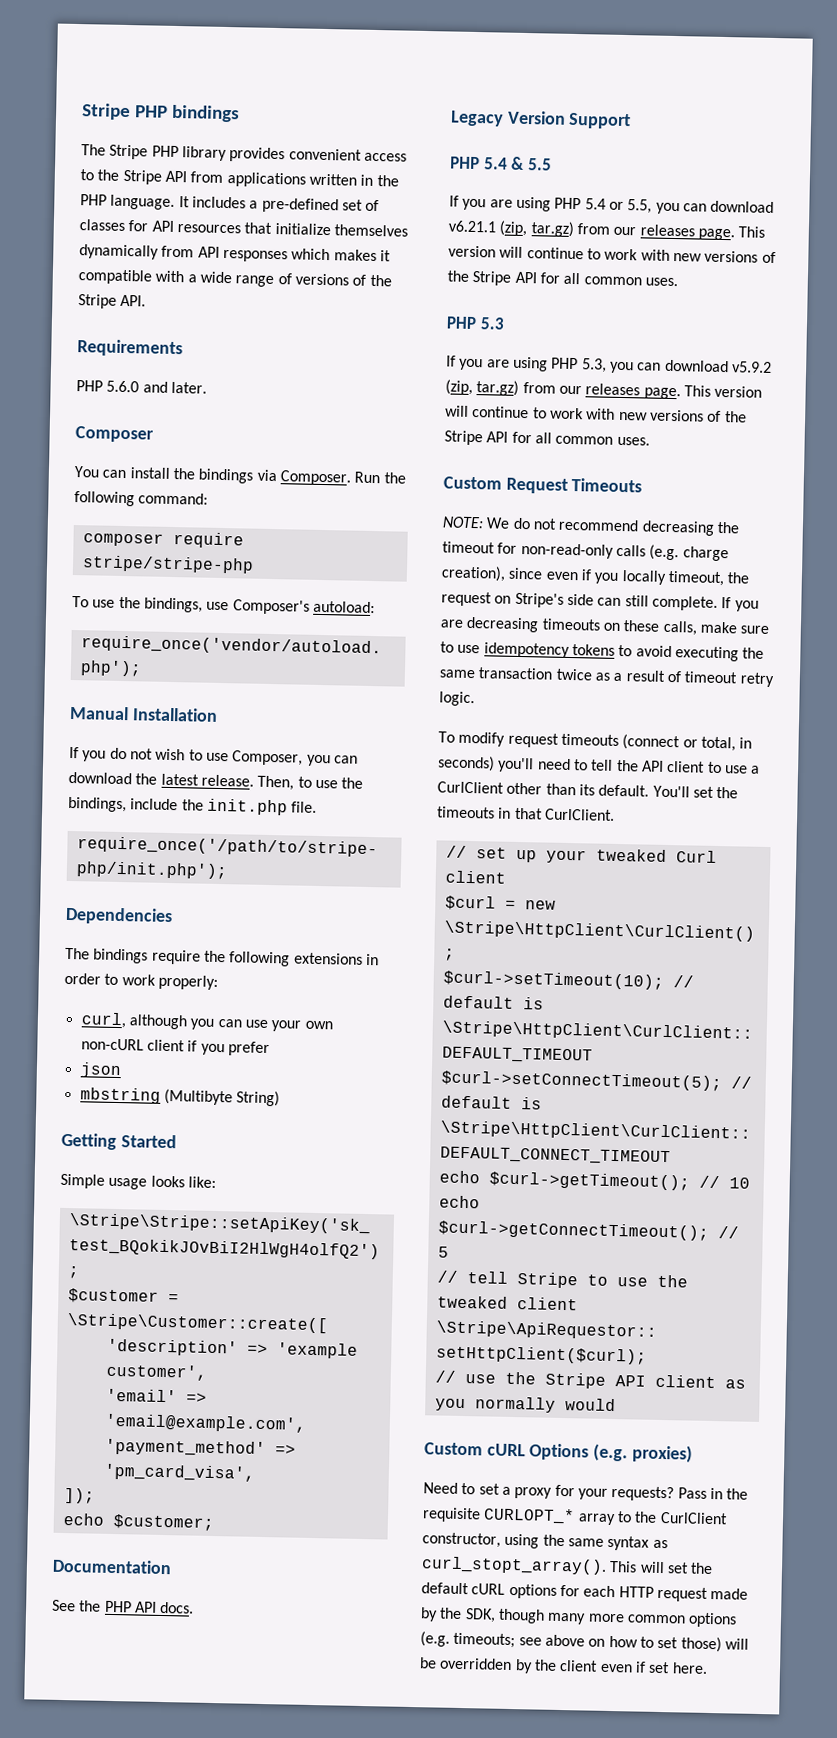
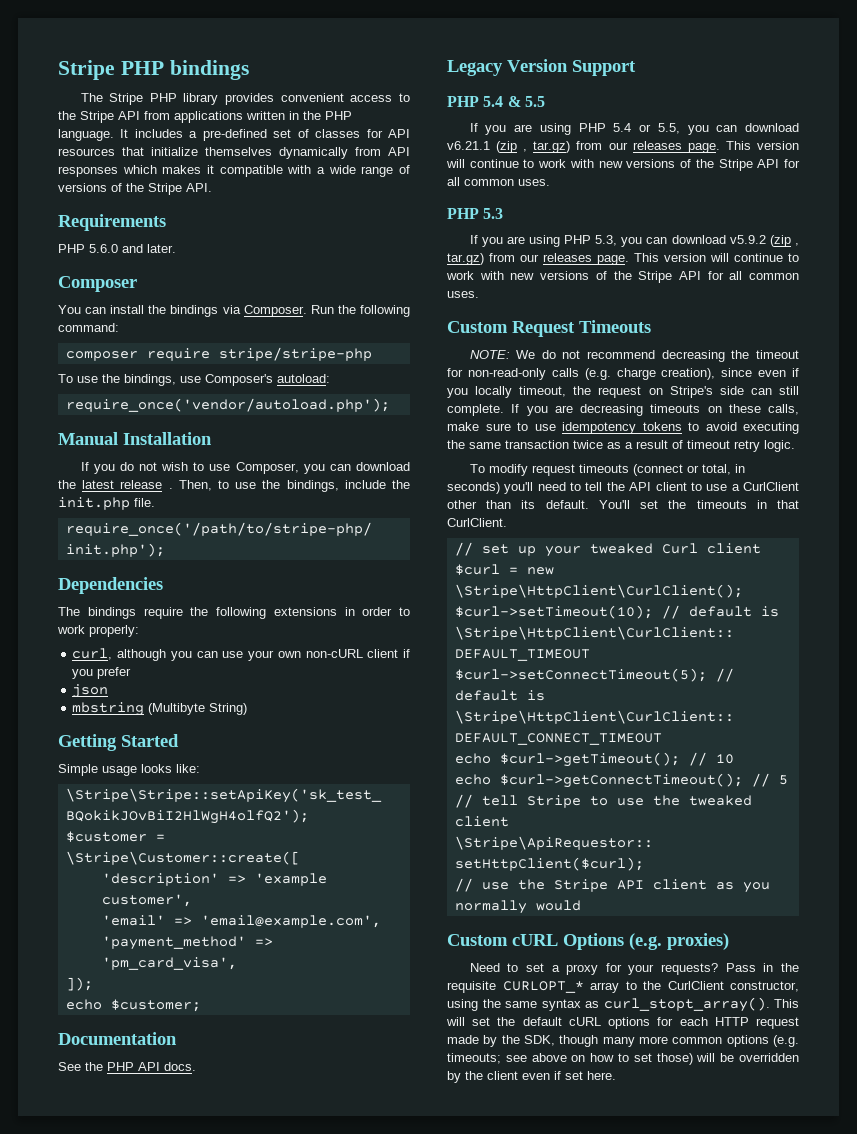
- If you do not wish to use Composer, you can download the latest release.
+ If you do not wish to use Composer, you can download the latest release .
- If you are using PHP 5.4 or 5.5, you can download v6.21.1 (zip, tar.gz) from our releases page.
+ If you are using PHP 5.4 or 5.5, you can download v6.21.1 (zip , tar.gz) from our releases page.
- If you are using PHP 5.3, you can download v5.9.2 (zip, tar.gz) from our releases page.
+ If you are using PHP 5.3, you can download v5.9.2 (zip , tar.gz) from our releases page.

